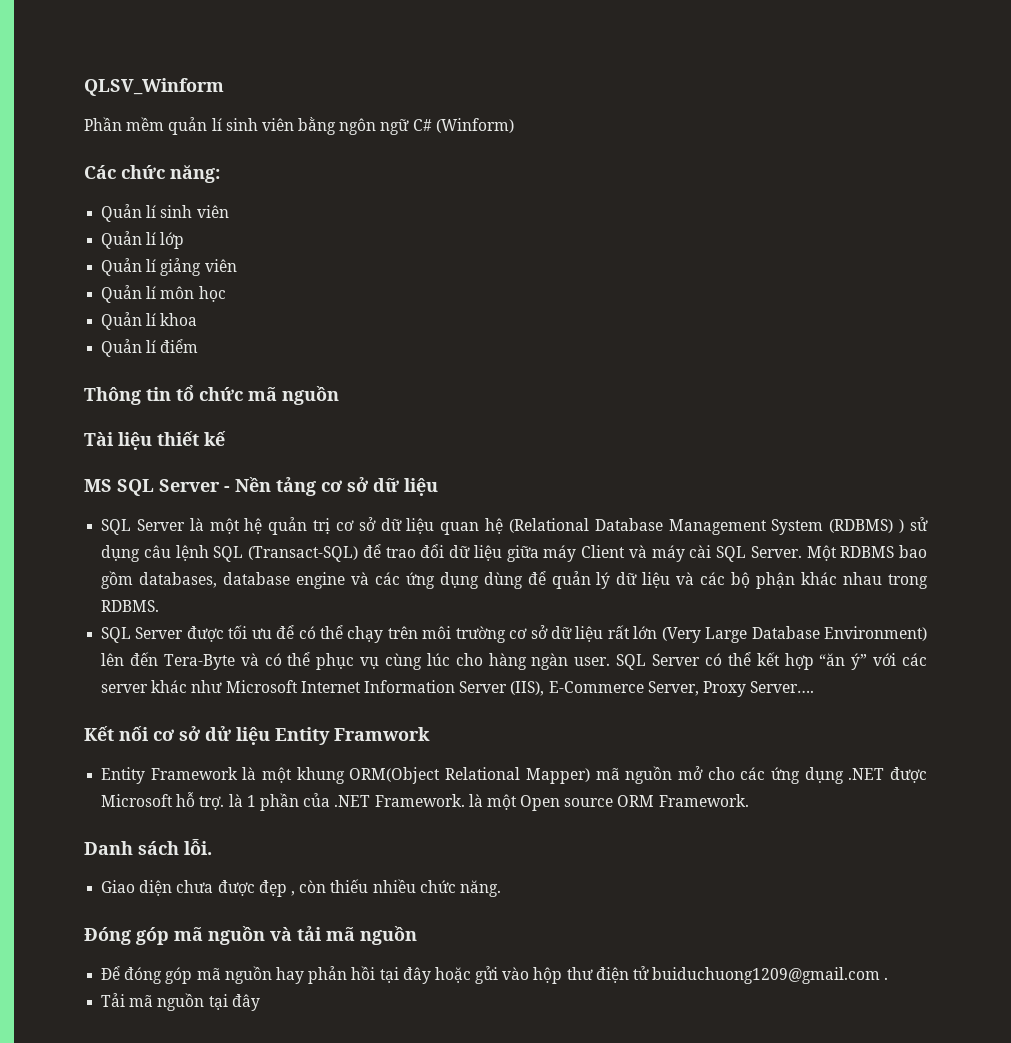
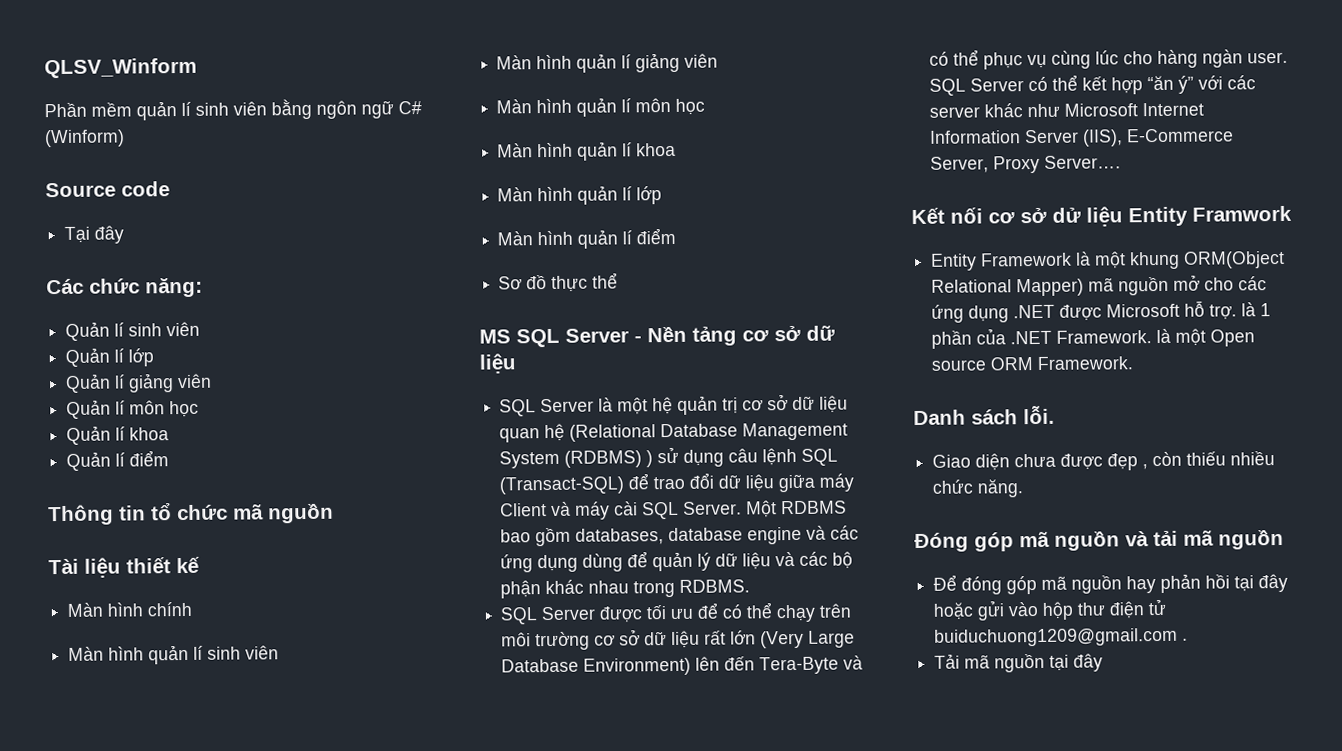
+ Source code
+ Tại đây
+ Màn hình chính
+ Màn hình quản lí sinh viên
+ Màn hình quản lí giảng viên
+ Màn hình quản lí môn học
+ Màn hình quản lí khoa
+ Màn hình quản lí lớp
+ Màn hình quản lí điểm
+ Sơ đồ thực thể

